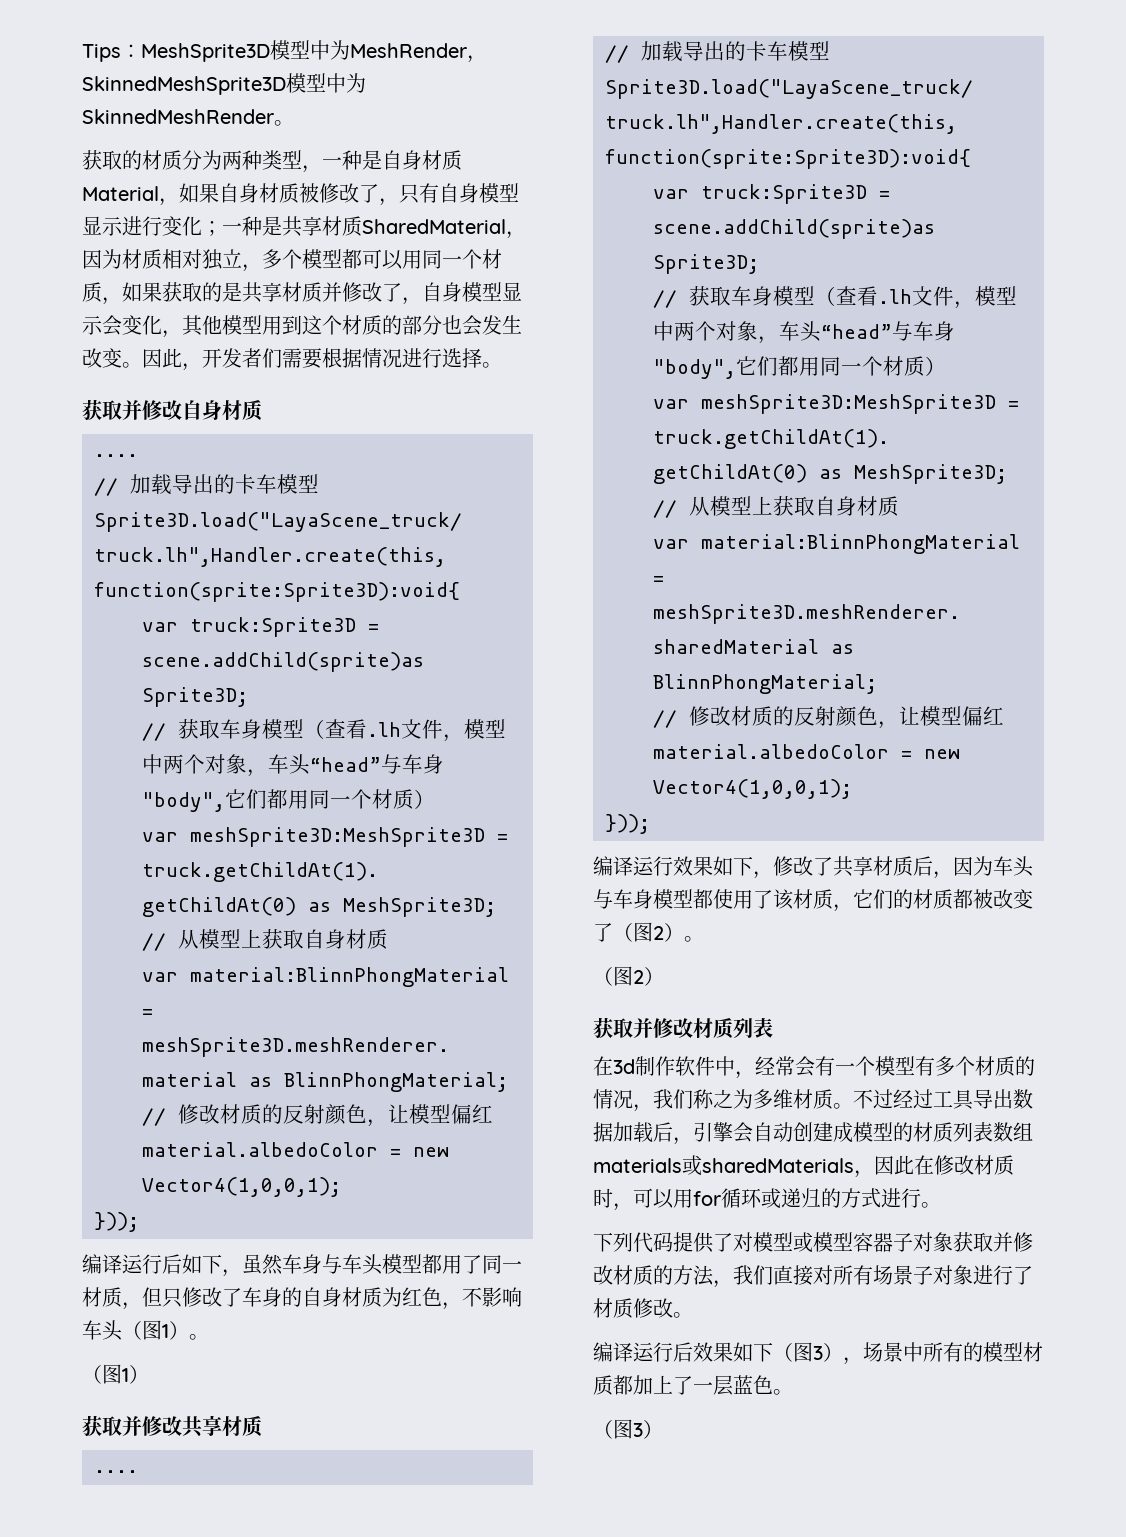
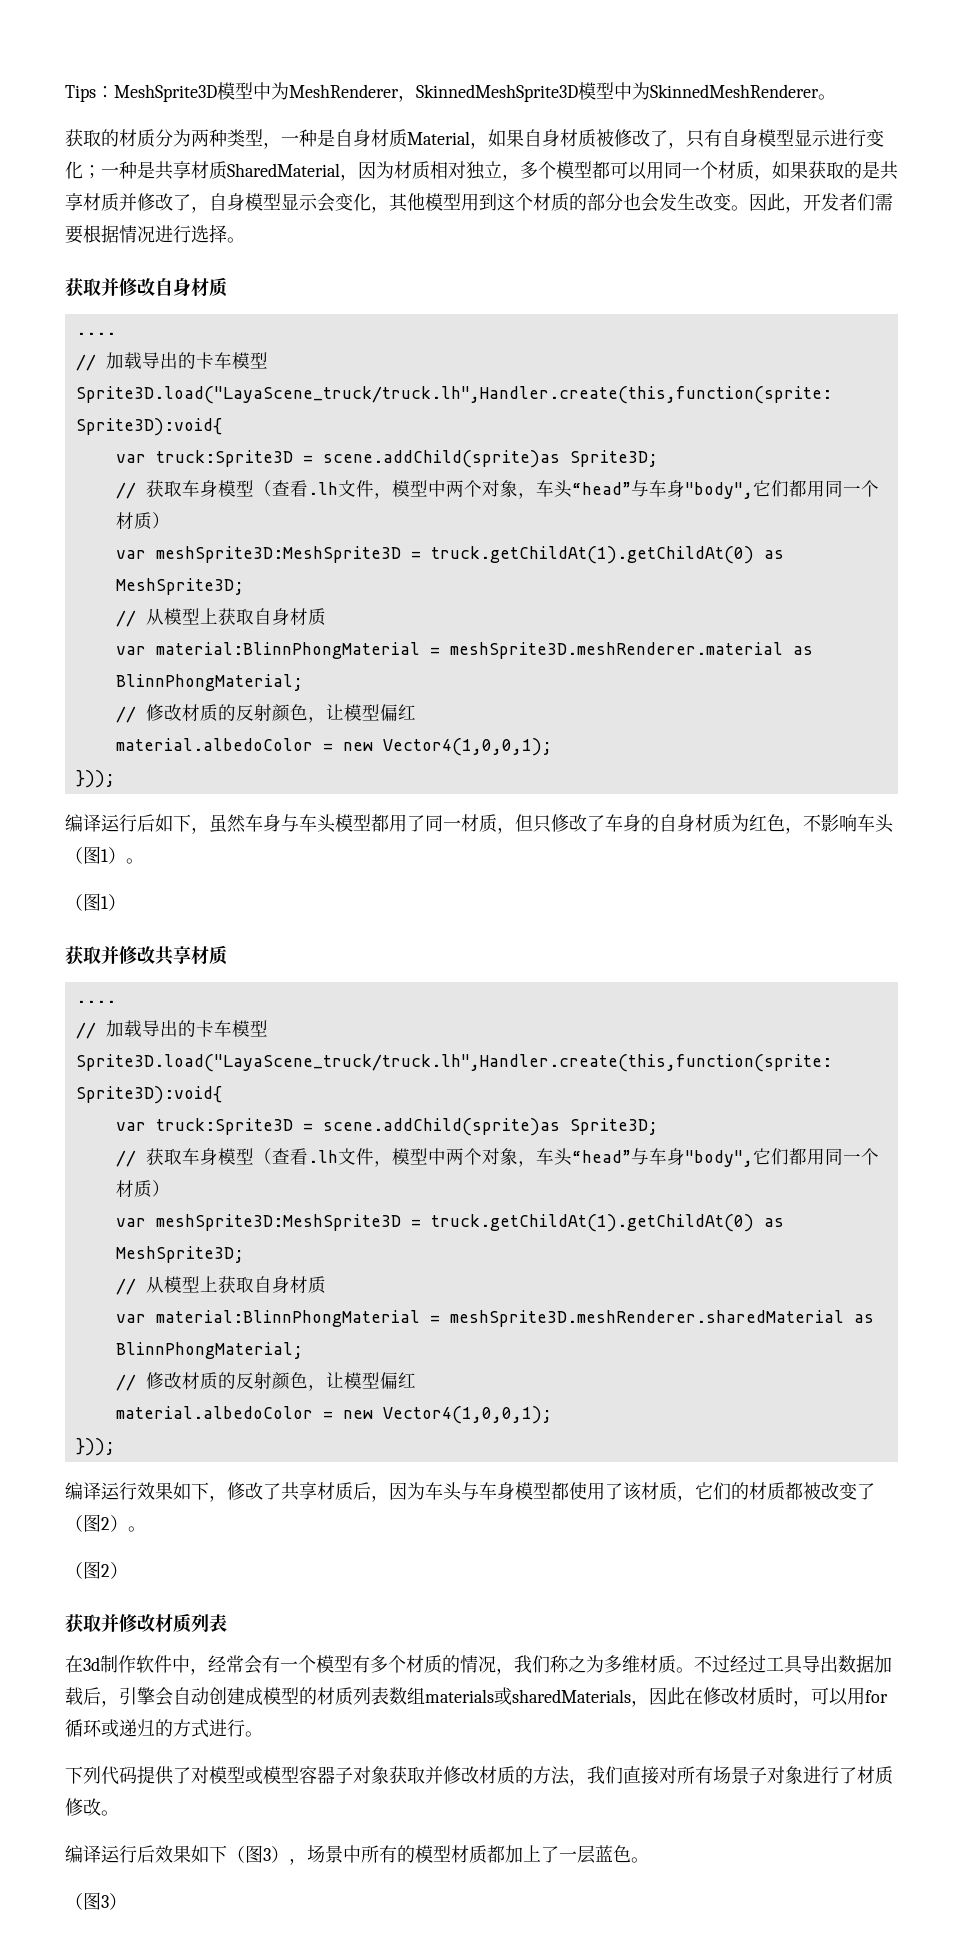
- Tips：MeshSprite3D模型中为MeshRender，SkinnedMeshSprite3D模型中为SkinnedMeshRender。
+ Tips：MeshSprite3D模型中为MeshRenderer，SkinnedMeshSprite3D模型中为SkinnedMeshRenderer。

